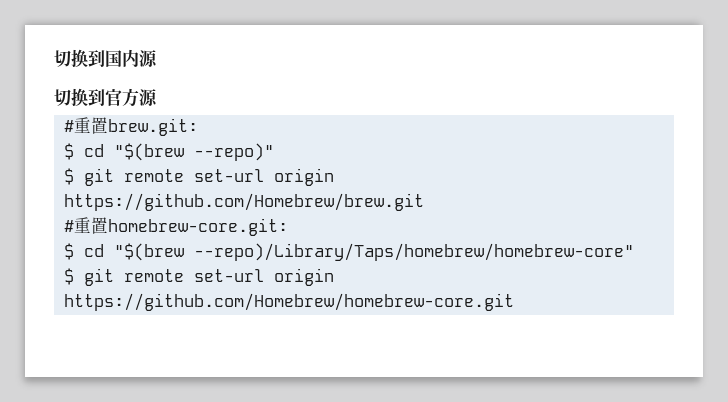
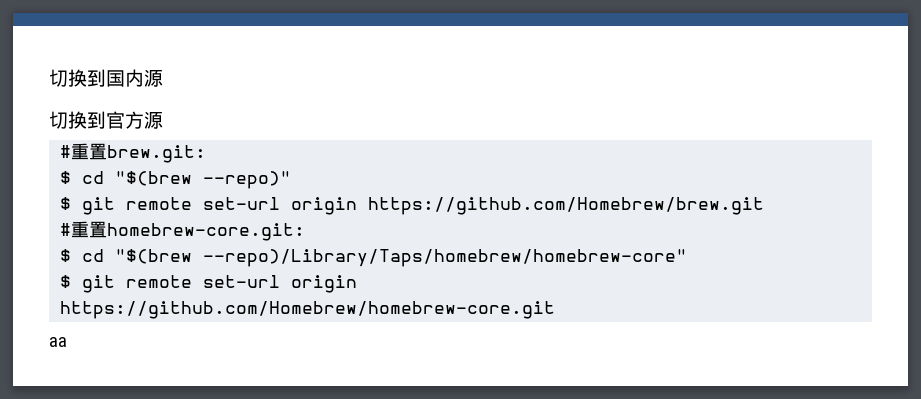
+ aa

